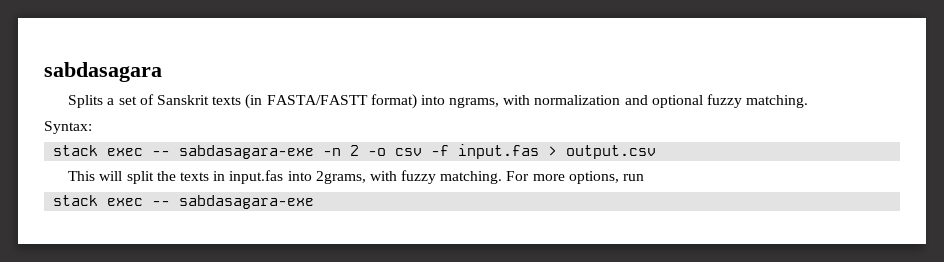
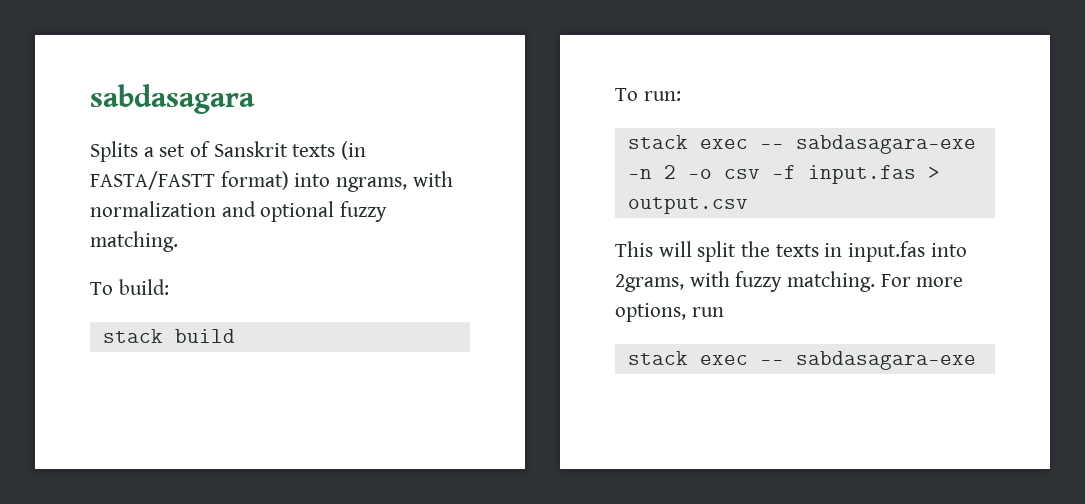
- Syntax:
+ To build:
+ stack build
+ To run:

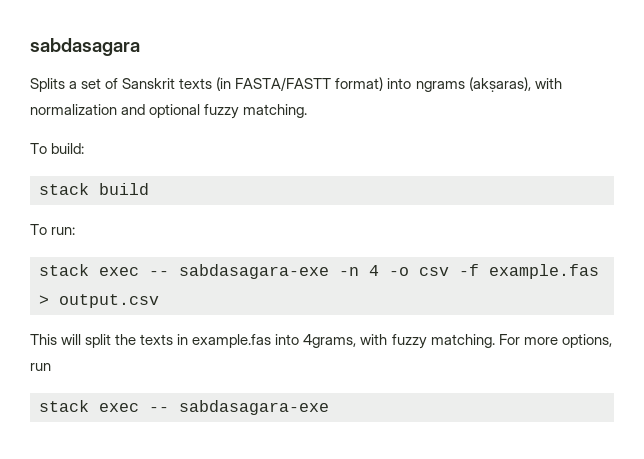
- Splits a set of Sanskrit texts (in FASTA/FASTT format) into ngrams, with normalization and optional fuzzy matching.
+ Splits a set of Sanskrit texts (in FASTA/FASTT format) into ngrams (akṣaras), with normalization and optional fuzzy matching.
- stack exec -- sabdasagara-exe -n 2 -o csv -f input.fas > output.csv
+ stack exec -- sabdasagara-exe -n 4 -o csv -f example.fas > output.csv
- This will split the texts in input.fas into 2grams, with fuzzy matching.
+ This will split the texts in example.fas into 4grams, with fuzzy matching.

